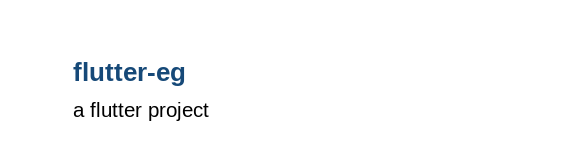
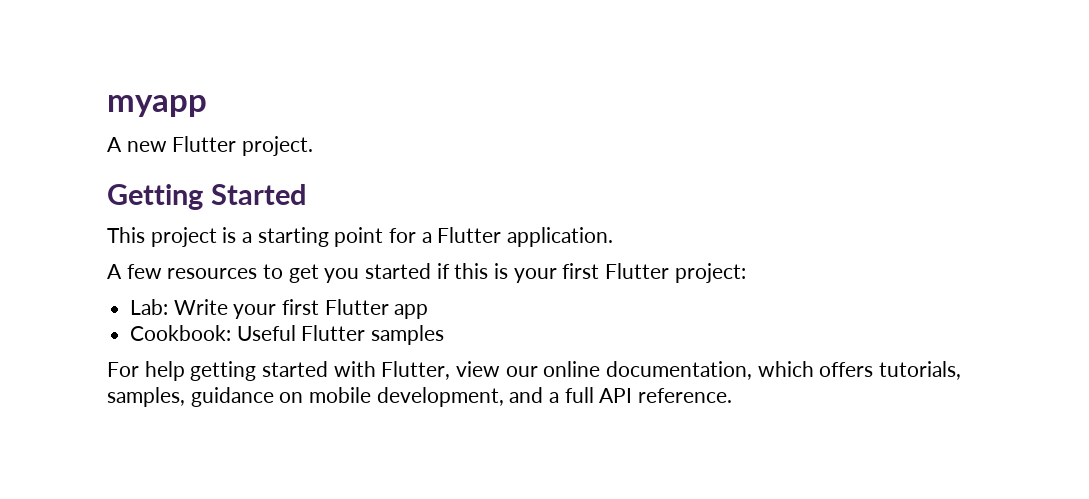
- flutter-eg
- a flutter project
+ myapp
+ A new Flutter project.
+ Getting Started
+ This project is a starting point for a Flutter application.
+ A few resources to get you started if this is your first Flutter project:
+ Lab: Write your first Flutter app
+ Cookbook: Useful Flutter samples
+ For help getting started with Flutter, view our online documentation, which offers tutorials, samples, guidance on mobile development, and a full API reference.

